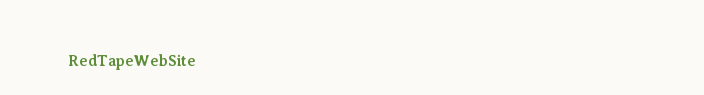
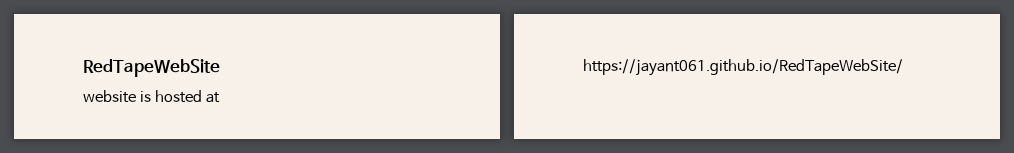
+ website is hosted at https://jayant061.github.io/RedTapeWebSite/

